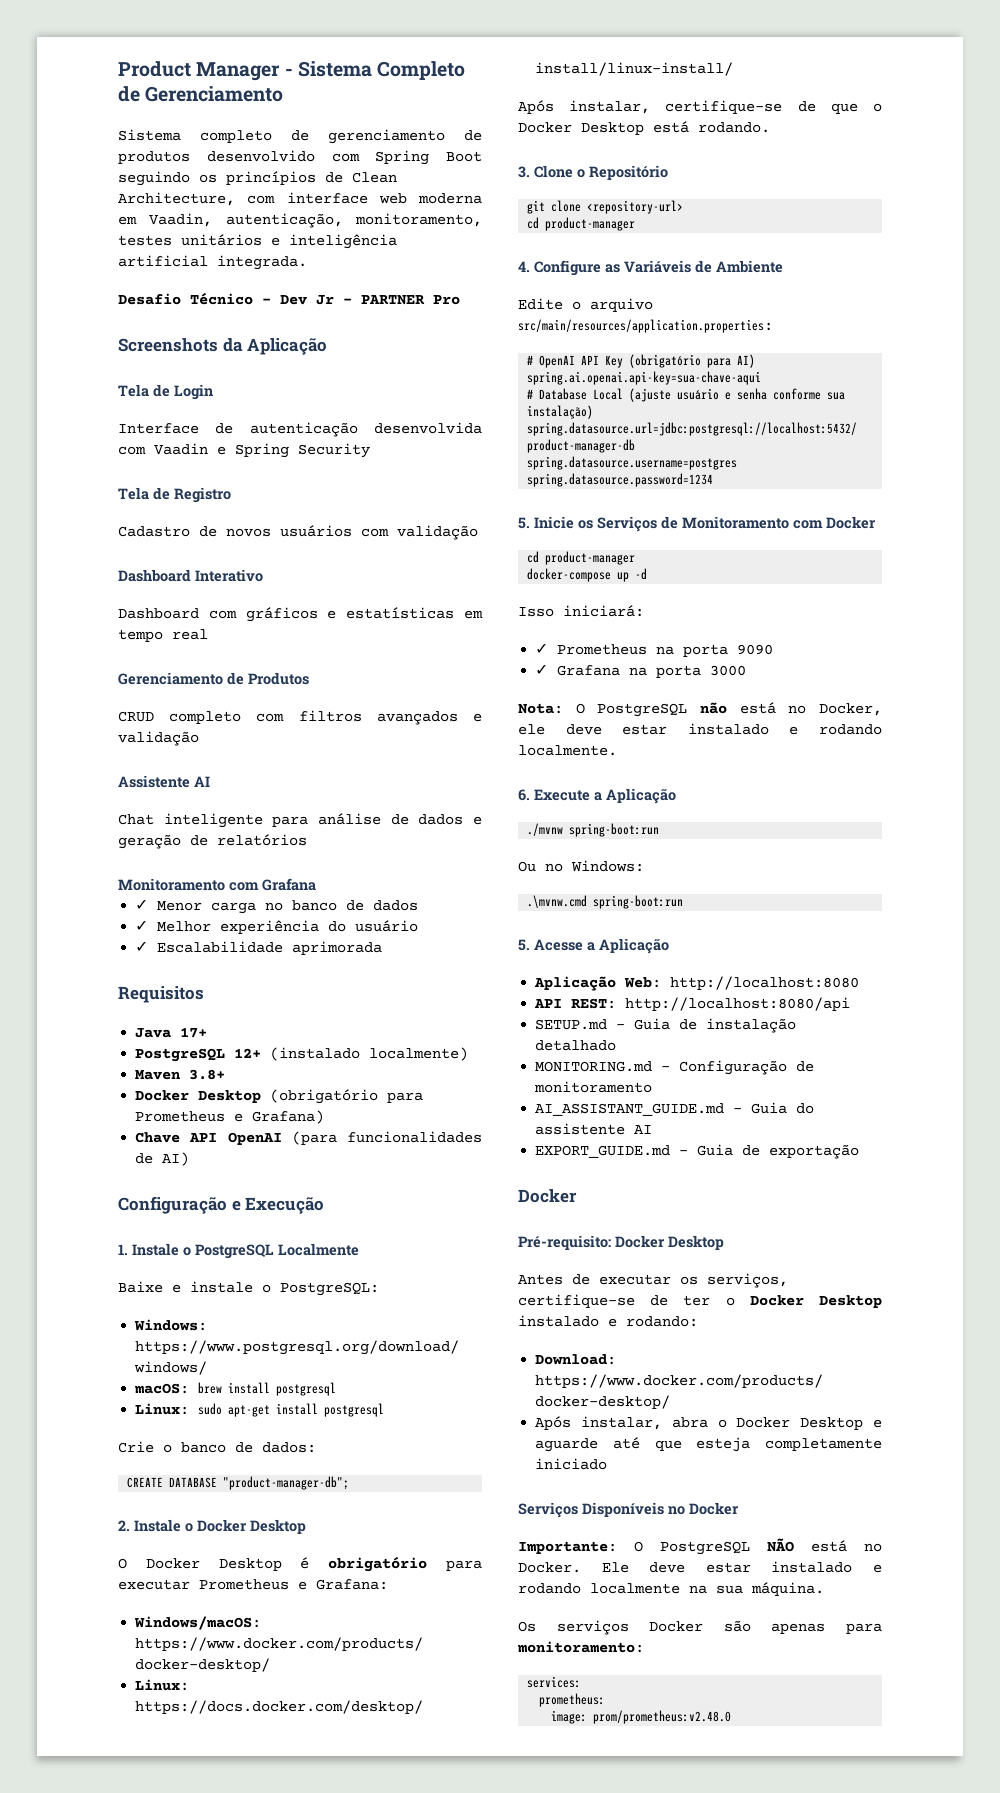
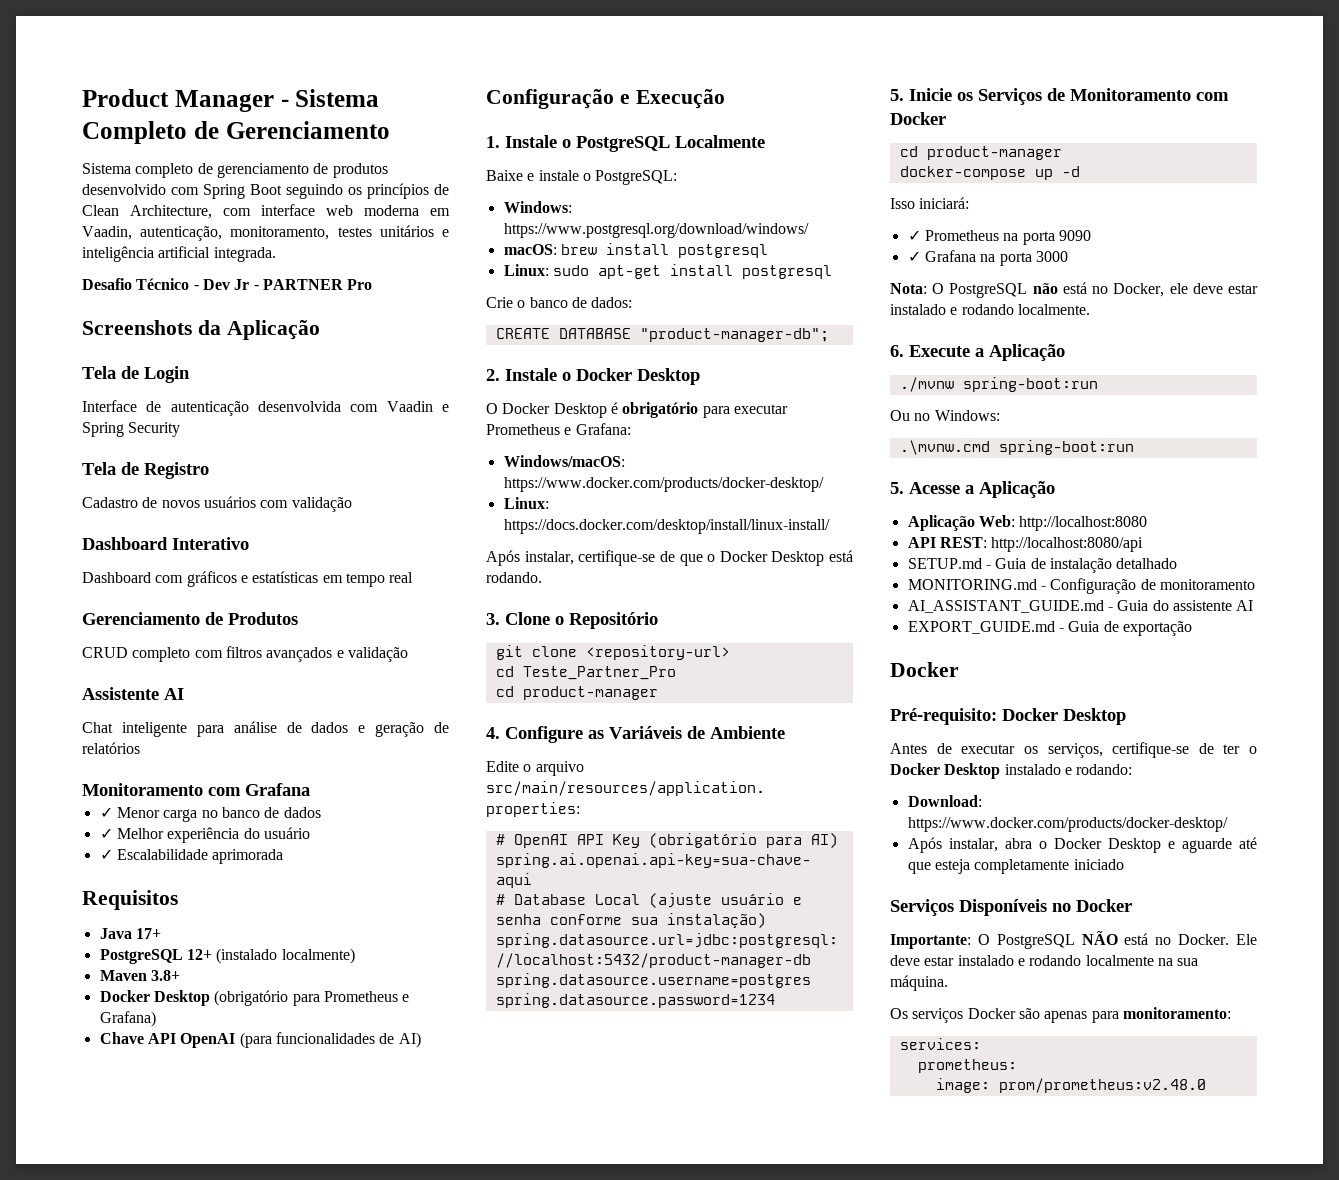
+ cd Teste_Partner_Pro

